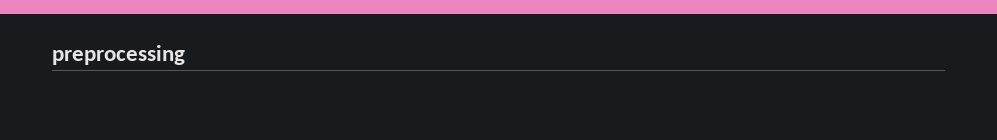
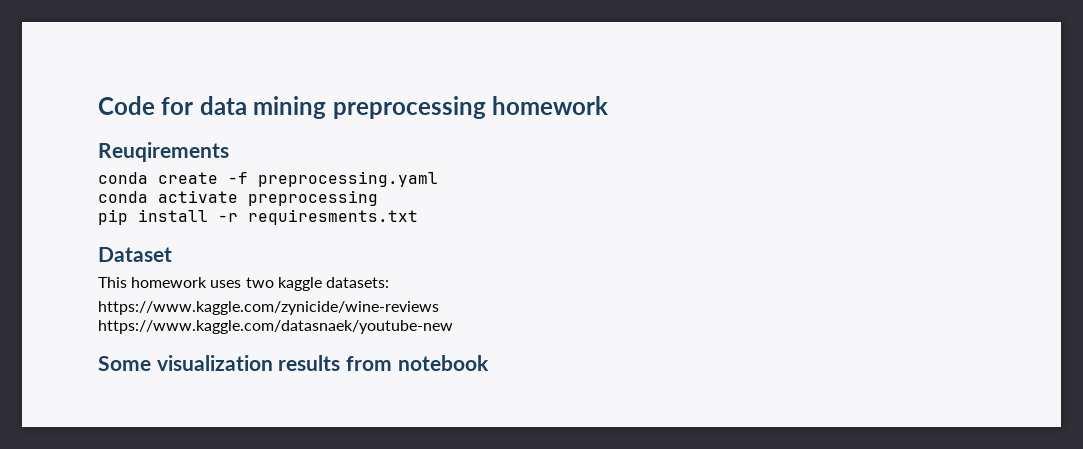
- preprocessing
+ Code for data mining preprocessing homework
+ Reuqirements
+ conda create -f preprocessing.yaml
+ conda activate preprocessing
+ pip install -r requiresments.txt
+ Dataset
+ This homework uses two kaggle datasets:
+ https://www.kaggle.com/zynicide/wine-reviews
+ https://www.kaggle.com/datasnaek/youtube-new
+ Some visualization results from notebook

